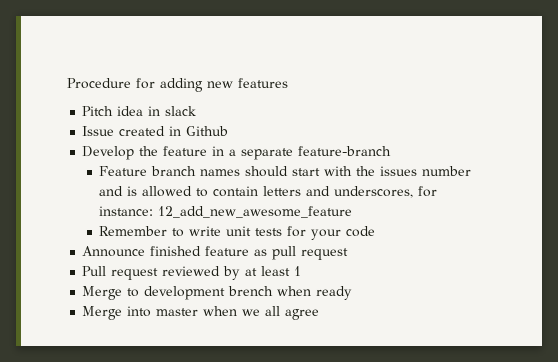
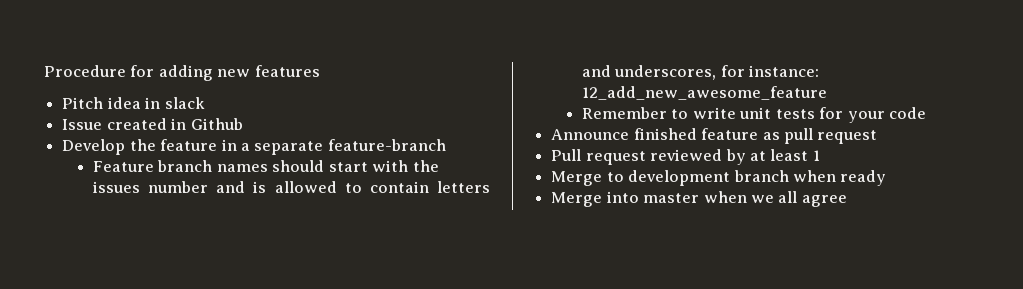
- Merge to development brench when ready
+ Merge to development branch when ready

